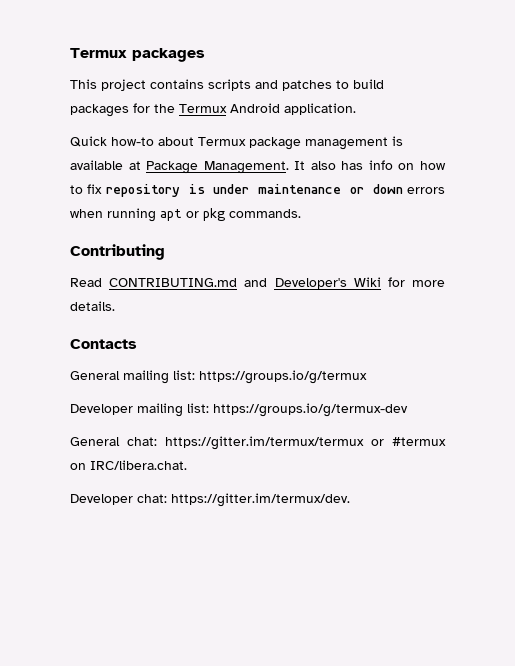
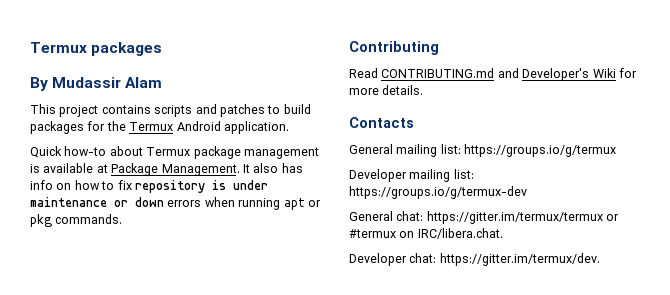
+ By Mudassir Alam

